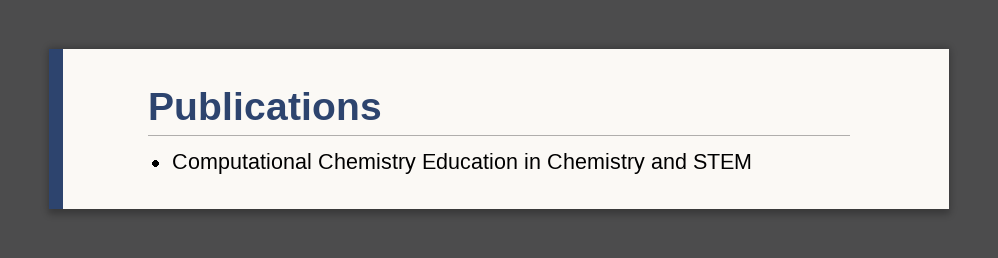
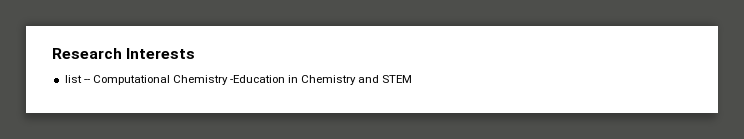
- Publications
- Computational Chemistry Education in Chemistry and STEM
+ Research Interests
+ list -- Computational Chemistry -Education in Chemistry and STEM

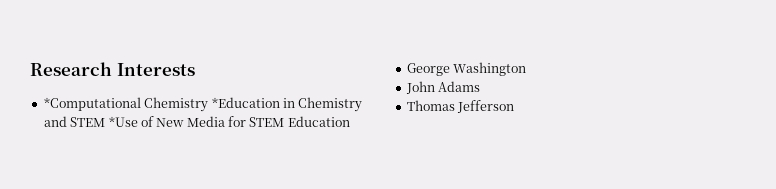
- list -- Computational Chemistry -Education in Chemistry and STEM
+ *Computational Chemistry *Education in Chemistry and STEM *Use of New Media for STEM Education
+ George Washington
+ John Adams
+ Thomas Jefferson

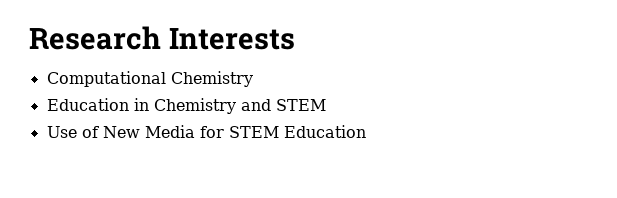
- *Computational Chemistry *Education in Chemistry and STEM *Use of New Media for STEM Education
+ Computational Chemistry
+ Education in Chemistry and STEM
+ Use of New Media for STEM Education
- George Washington
- John Adams
- Thomas Jefferson

